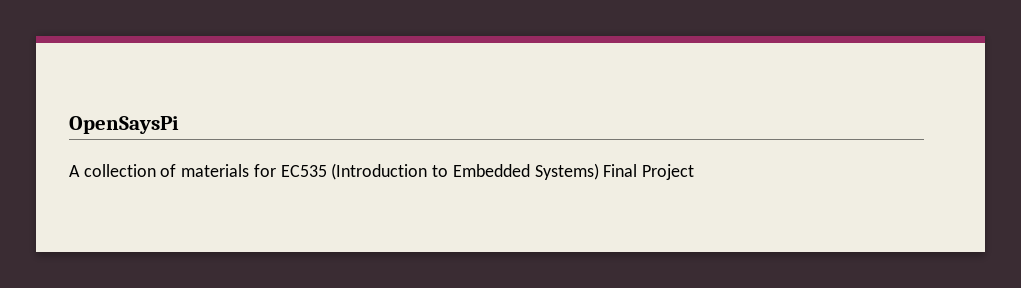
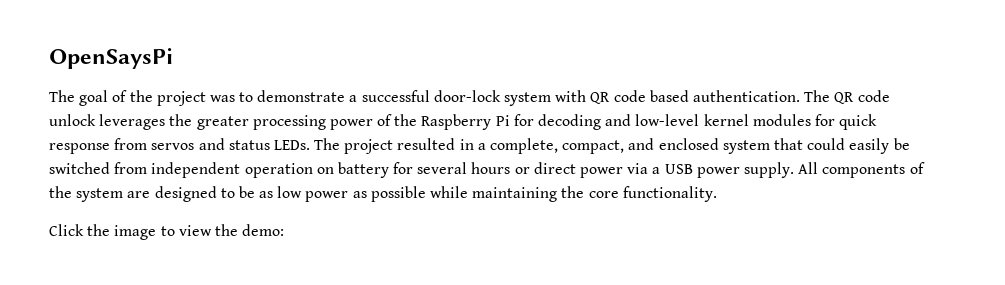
- A collection of materials for EC535 (Introduction to Embedded Systems) Final Project
+ The goal of the project was to demonstrate a successful door-lock system with QR code based authentication. The QR code unlock leverages the greater processing power of the Raspberry Pi for decoding and low-level kernel modules for quick response from servos and status LEDs. The project resulted in a complete, compact, and enclosed system that could easily be switched from independent operation on battery for several hours or direct power via a USB power supply. All components of the system are designed to be as low power as possible while maintaining the core functionality.
+ Click the image to view the demo:

